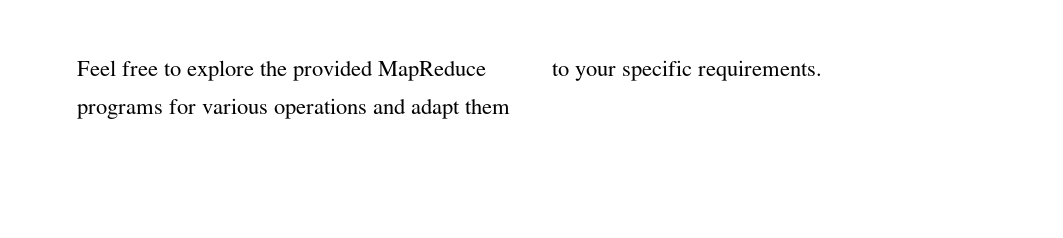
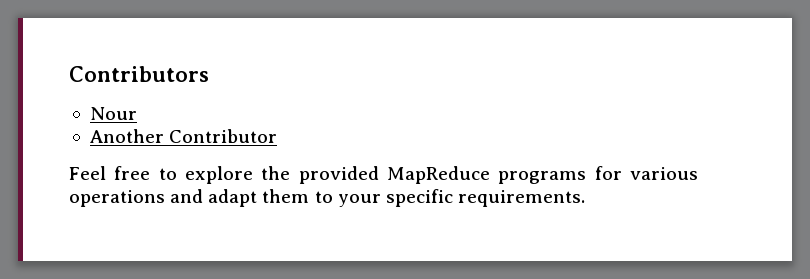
+ Contributors
+ Nour
+ Another Contributor

